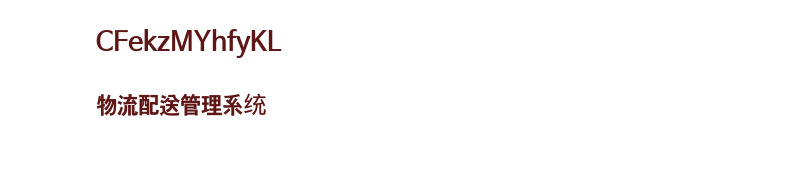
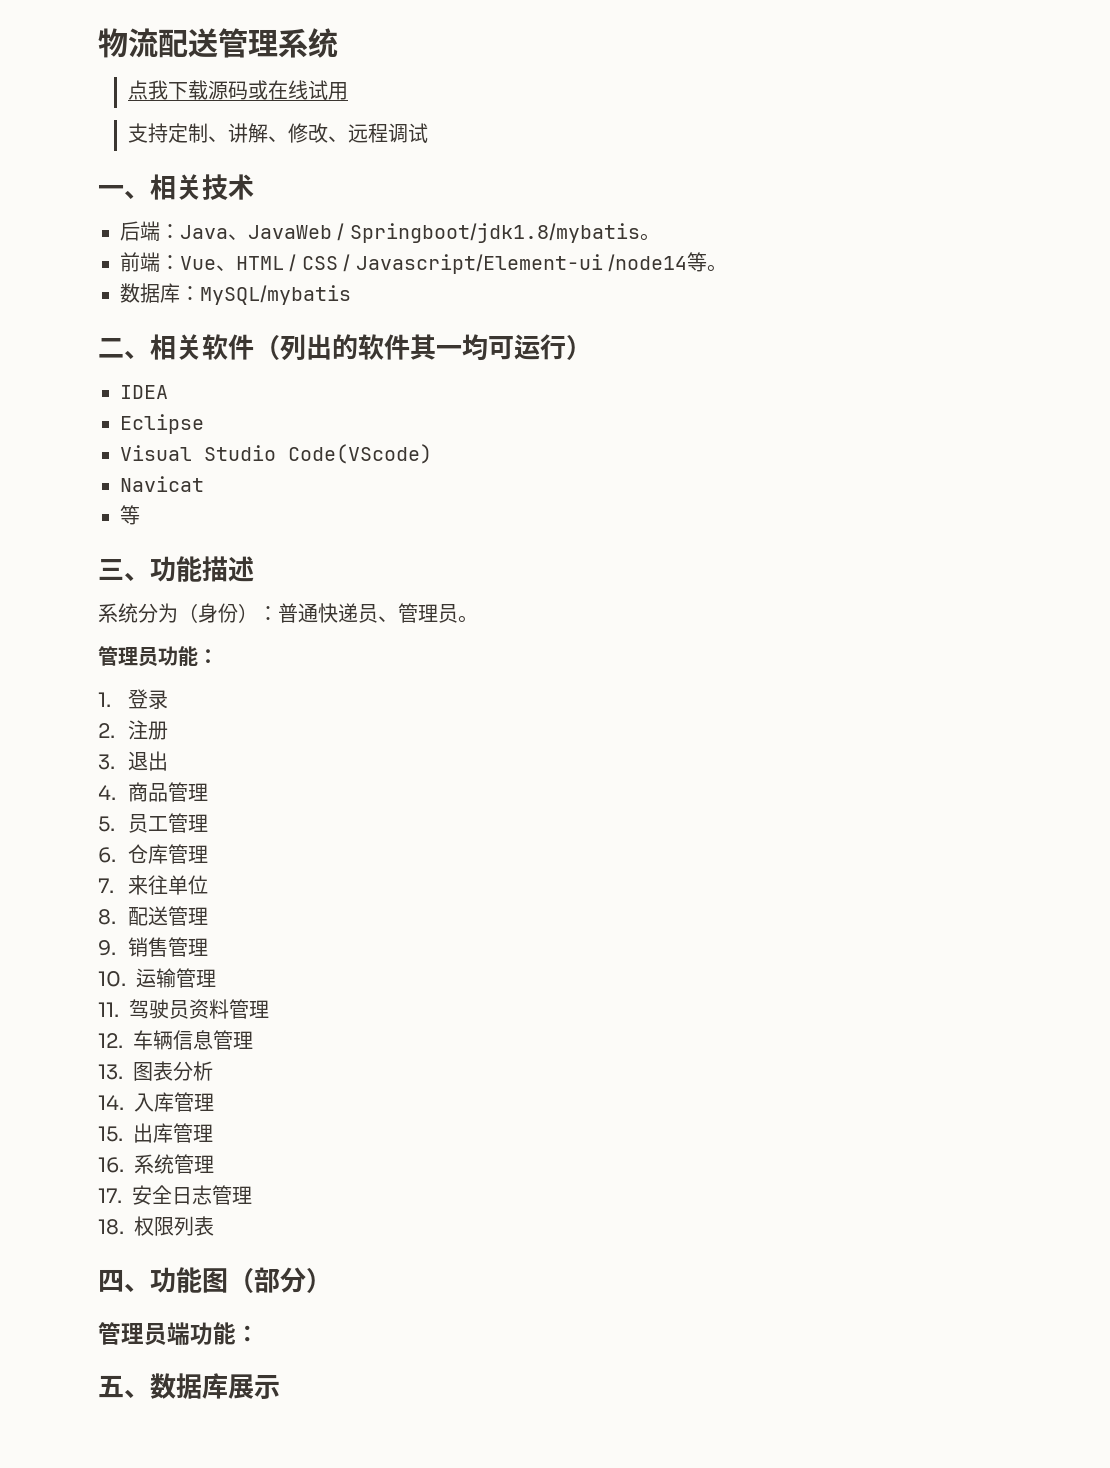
- CFekzMYhfyKL
+ 点我下载源码或在线试用
+ 支持定制、讲解、修改、远程调试
+ 一、相关技术
+ 后端：Java、JavaWeb / Springboot/jdk1.8/mybatis。
+ 前端：Vue、HTML / CSS / Javascript/Element-ui /node14等。
+ 数据库：MySQL/mybatis
+ 二、相关软件（列出的软件其一均可运行）
+ IDEA
+ Eclipse
+ Visual Studio Code(VScode)
+ Navicat
+ 等
+ 三、功能描述
+ 系统分为（身份）：普通快递员、管理员。
+ 管理员功能：
+ 1.登录
+ 2.注册
+ 3.退出
+ 4.商品管理
+ 5.员工管理
+ 6.仓库管理
+ 7.来往单位
+ 8.配送管理
+ 9.销售管理
+ 10.运输管理
+ 11.驾驶员资料管理
+ 12.车辆信息管理
+ 13.图表分析
+ 14.入库管理
+ 15.出库管理
+ 16.系统管理
+ 17.安全日志管理
+ 18.权限列表
+ 四、功能图（部分）
+ 管理员端功能：
+ 五、数据库展示

